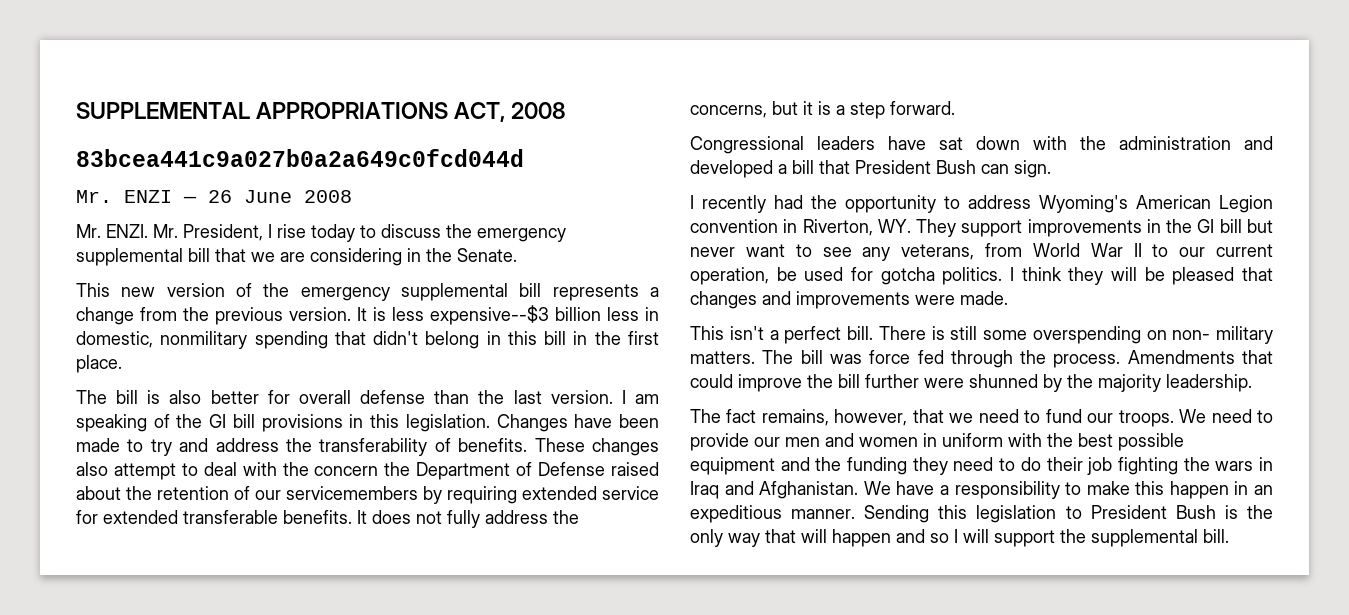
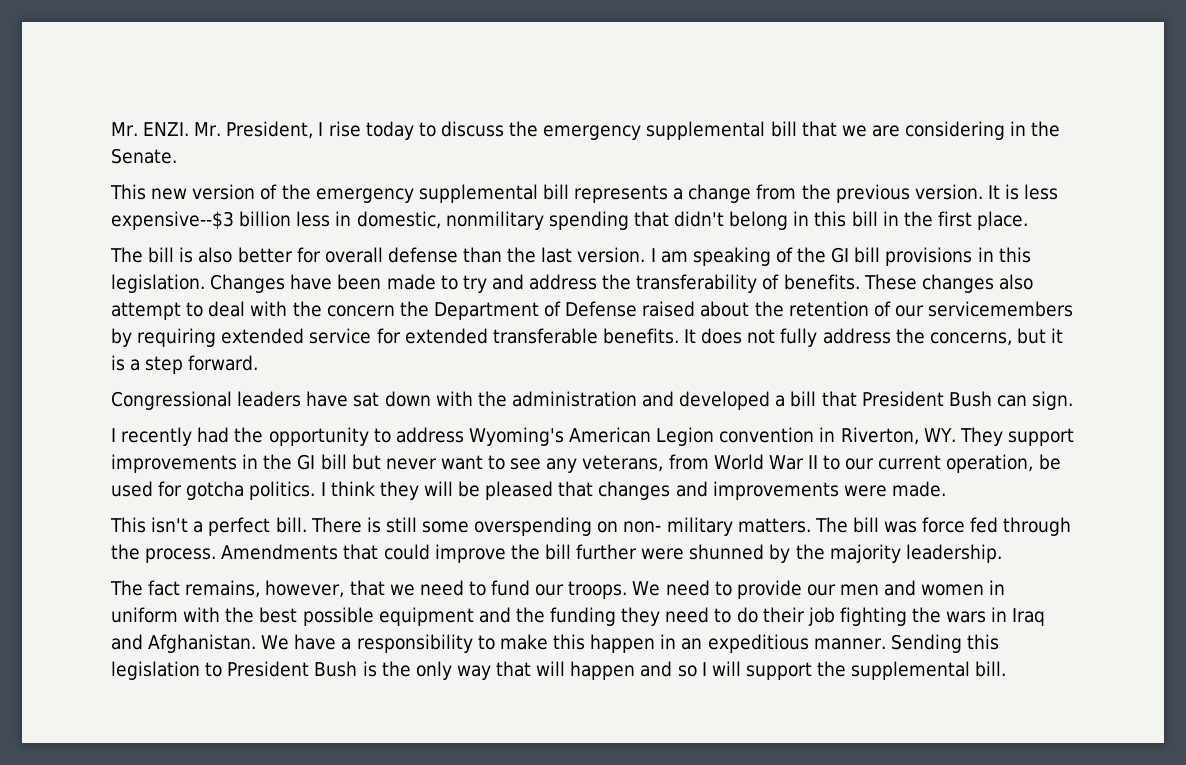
- SUPPLEMENTAL APPROPRIATIONS ACT, 2008
- 83bcea441c9a027b0a2a649c0fcd044d
- Mr. ENZI — 26 June 2008

